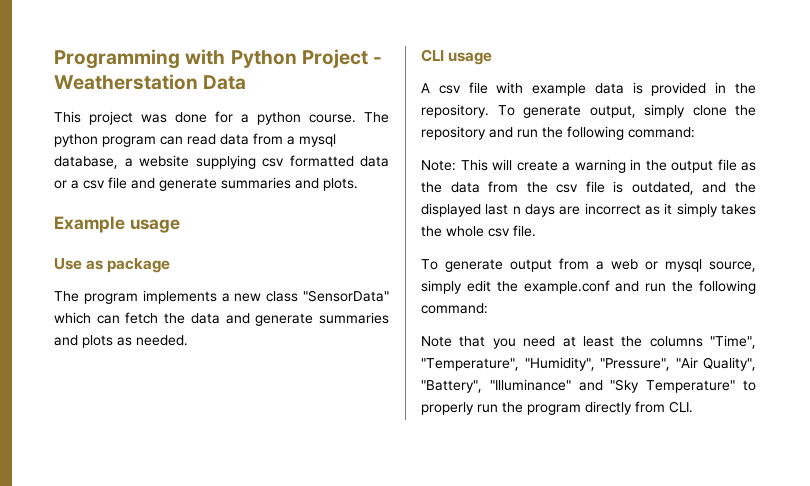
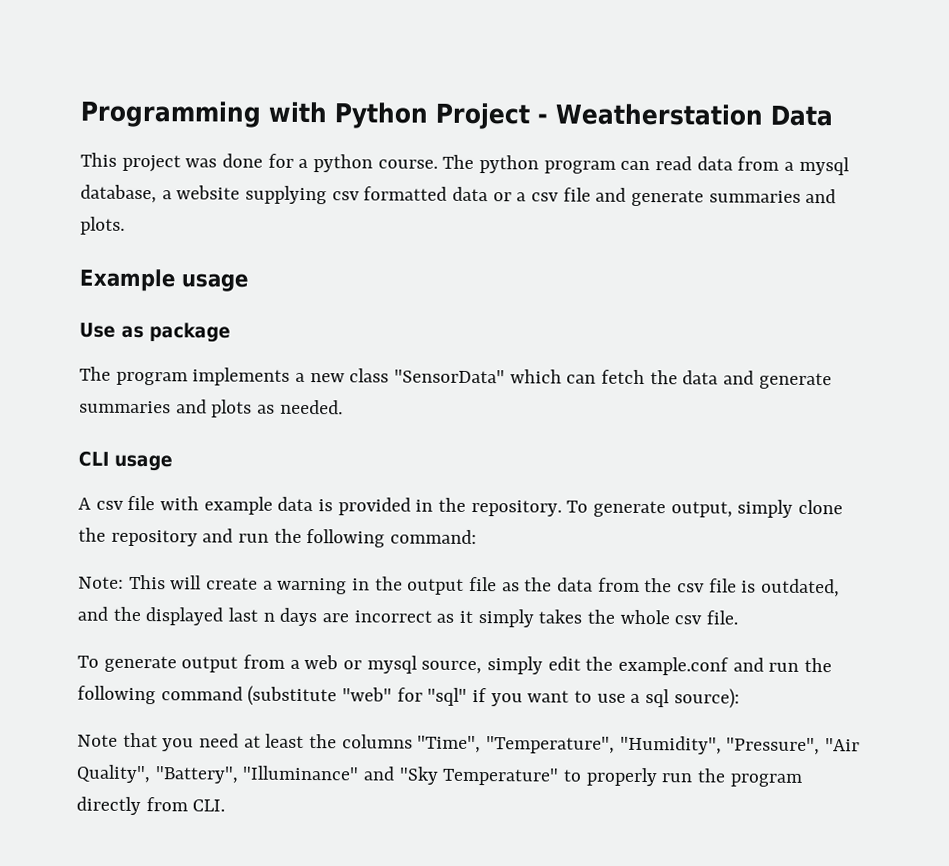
- To generate output from a web or mysql source, simply edit the example.conf and run the following command:
+ To generate output from a web or mysql source, simply edit the example.conf and run the following command (substitute "web" for "sql" if you want to use a sql source):

